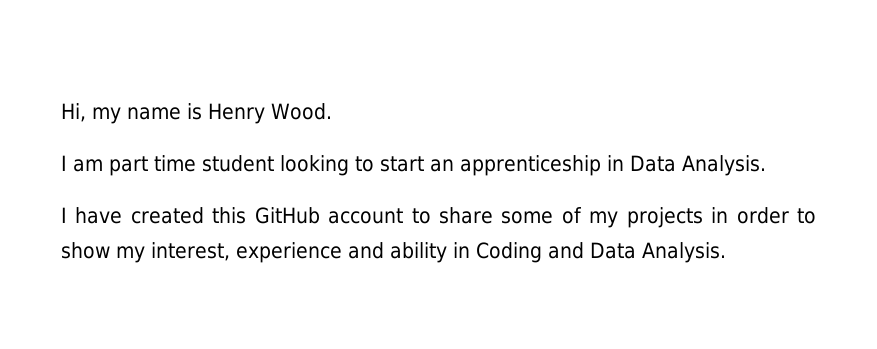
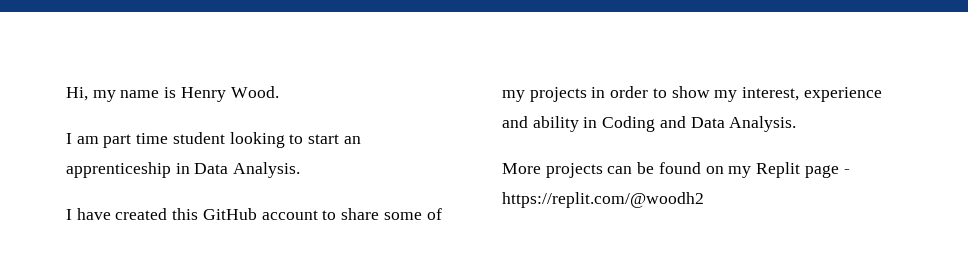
+ More projects can be found on my Replit page - https://replit.com/@woodh2

